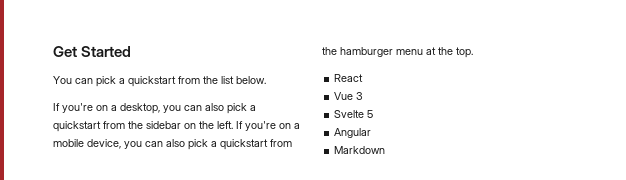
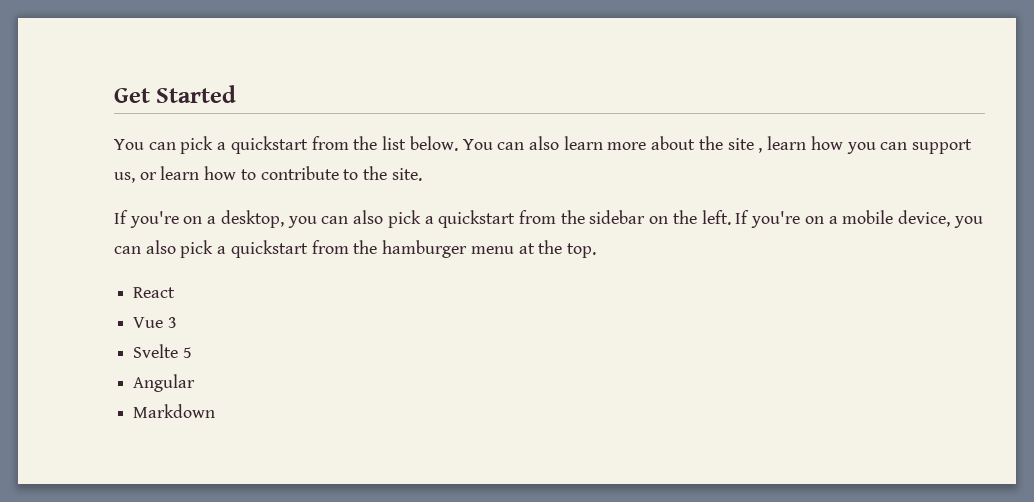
+ You can also learn more about the site , learn how you can support us, or learn how to contribute to the site.

